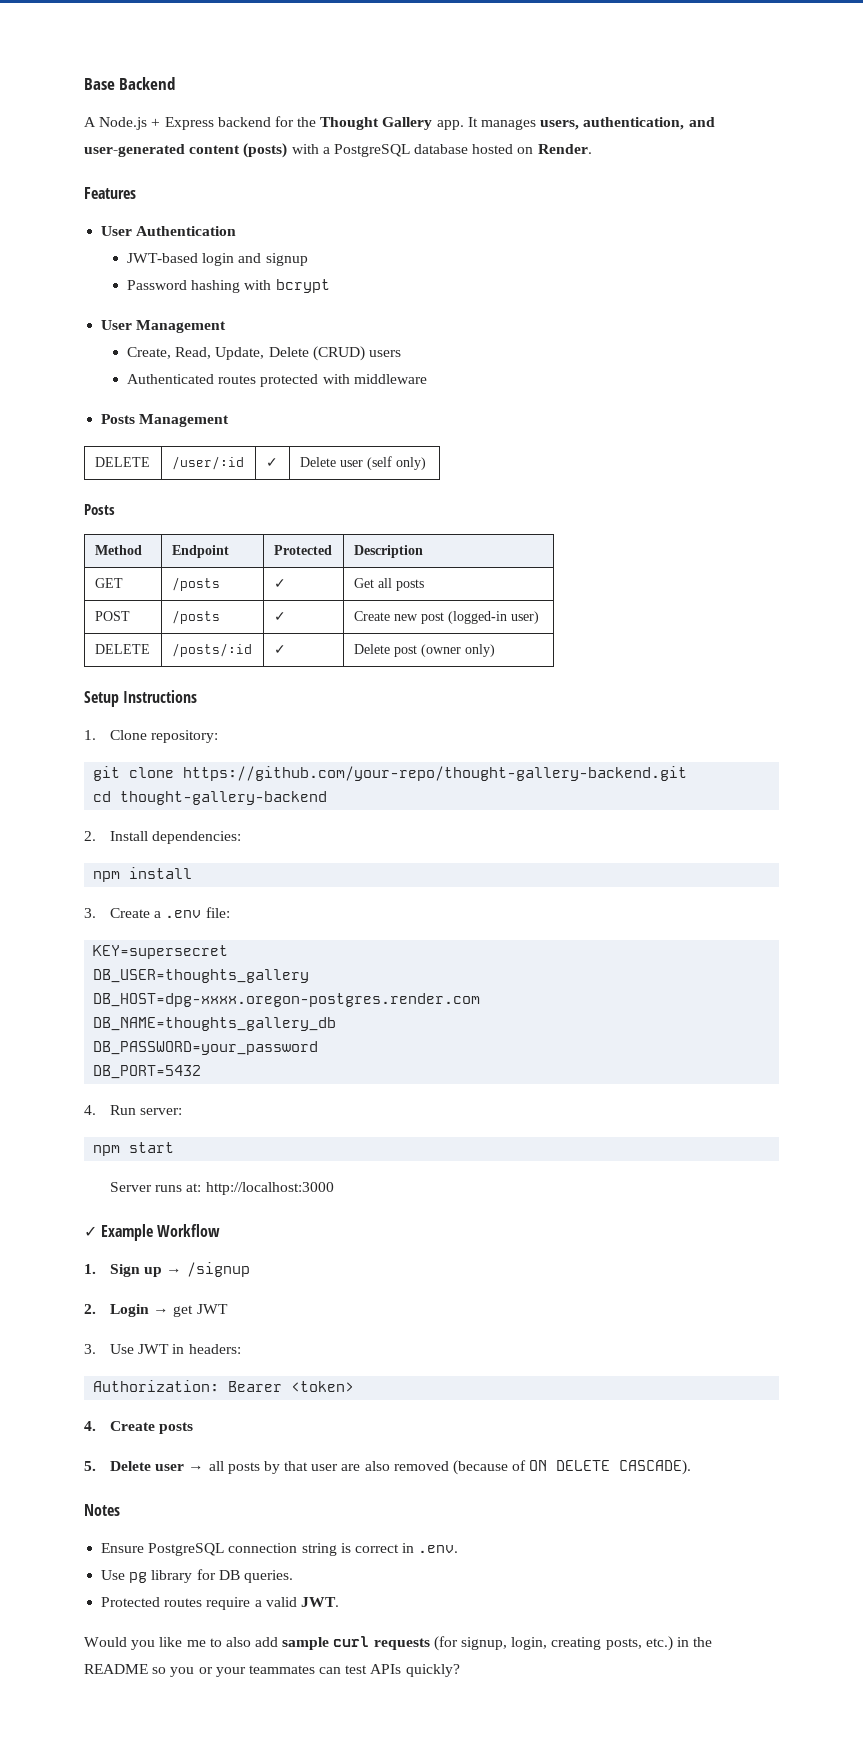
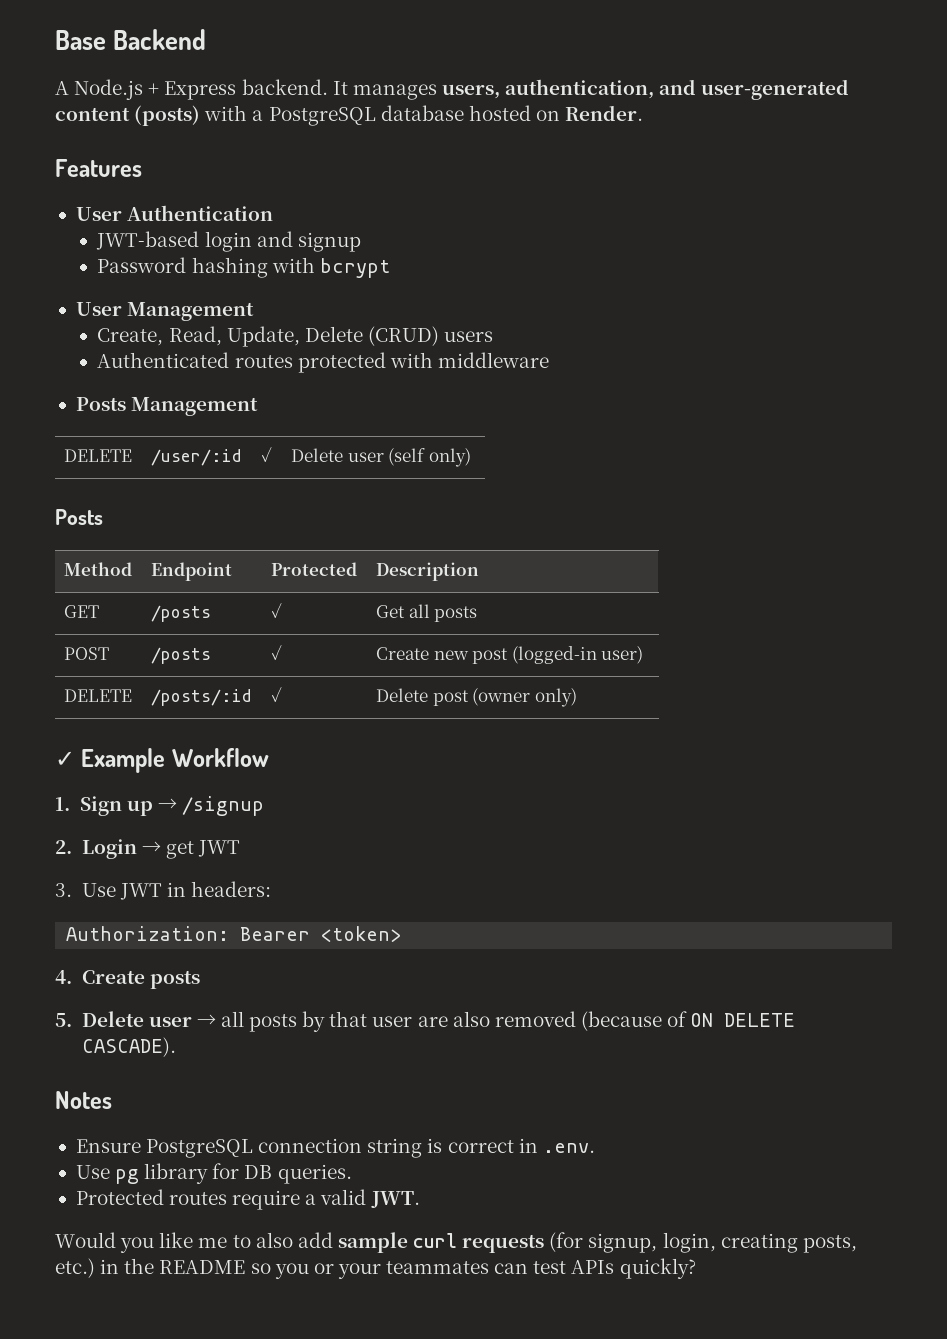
- A Node.js + Express backend for the Thought Gallery app.
+ A Node.js + Express backend.
- Setup Instructions
- 1. Clone repository:
- git clone https://github.com/your-repo/thought-gallery-backend.git
- cd thought-gallery-backend
- 2. Install dependencies:
- npm install
- 3. Create a .env file:
- KEY=supersecret
- DB_USER=thoughts_gallery
- DB_HOST=dpg-xxxx.oregon-postgres.render.com
- DB_NAME=thoughts_gallery_db
- DB_PASSWORD=your_password
- DB_PORT=5432
- 4. Run server:
- npm start
- Server runs at: http://localhost:3000

